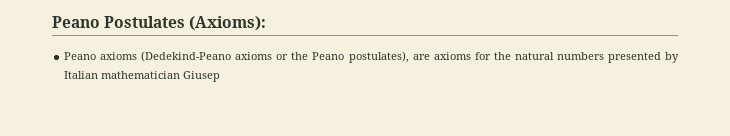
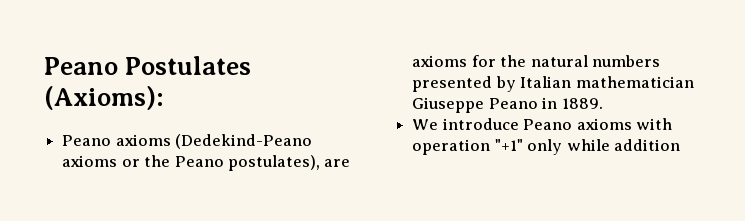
- Peano axioms (Dedekind-Peano axioms or the Peano postulates), are axioms for the natural numbers presented by Italian mathematician Giusep
+ Peano axioms (Dedekind-Peano axioms or the Peano postulates), are axioms for the natural numbers presented by Italian mathematician Giuseppe Peano in 1889.
+ We introduce Peano axioms with operation "+1" only while addition

